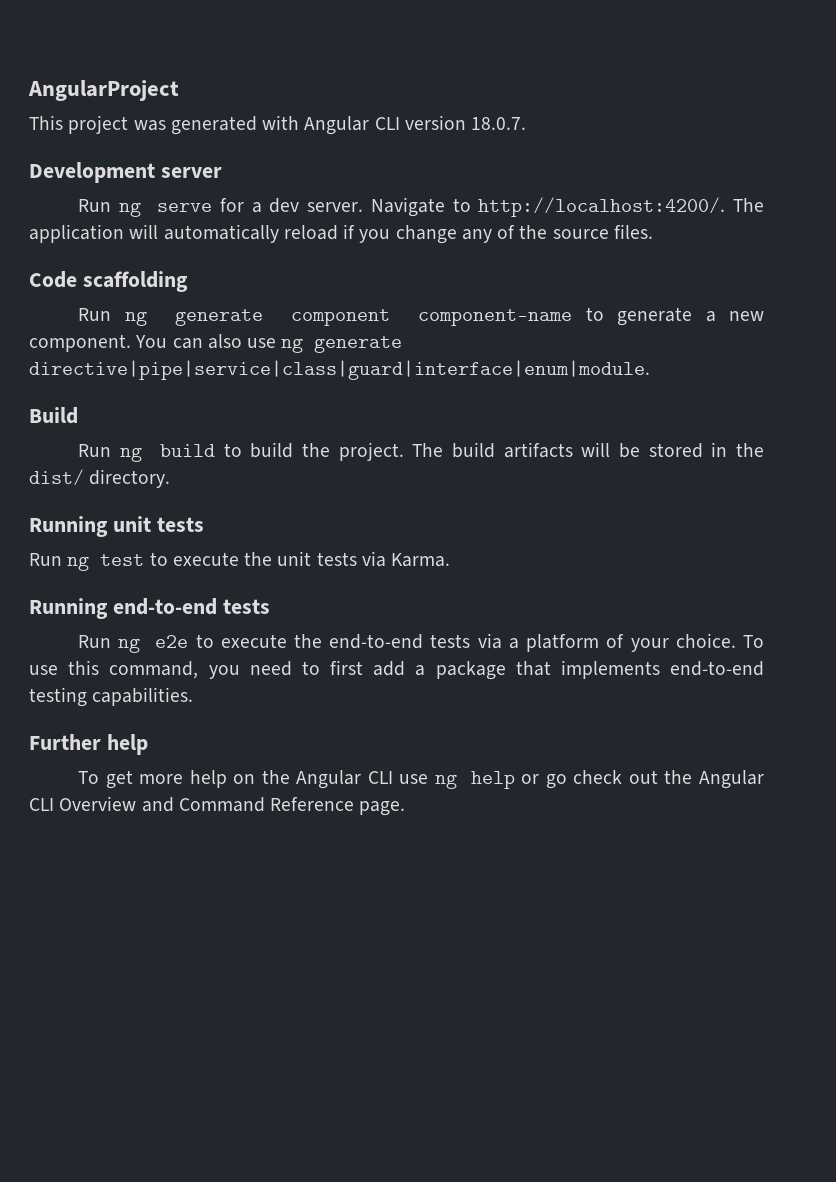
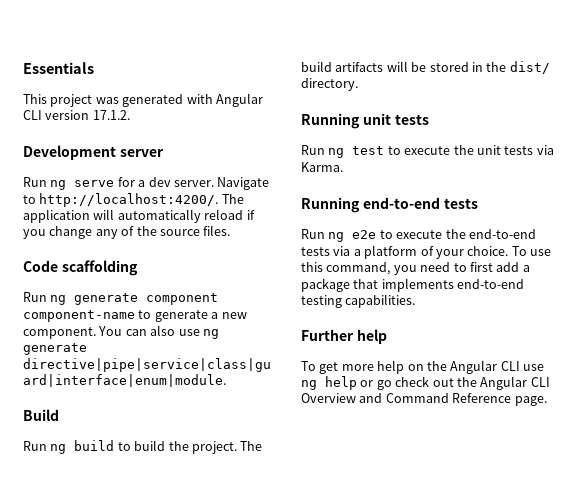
- AngularProject
+ Essentials
- This project was generated with Angular CLI version 18.0.7.
+ This project was generated with Angular CLI version 17.1.2.

